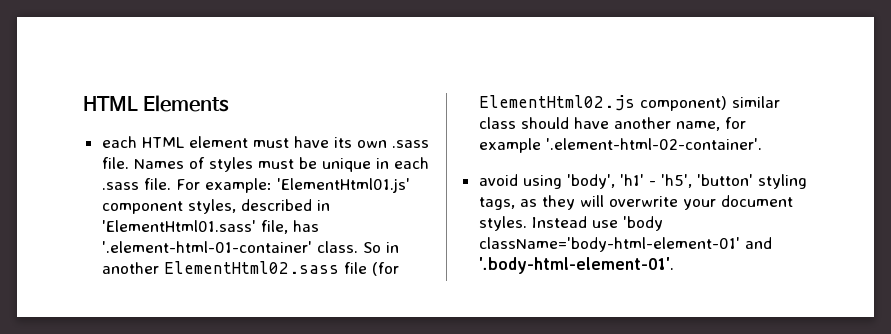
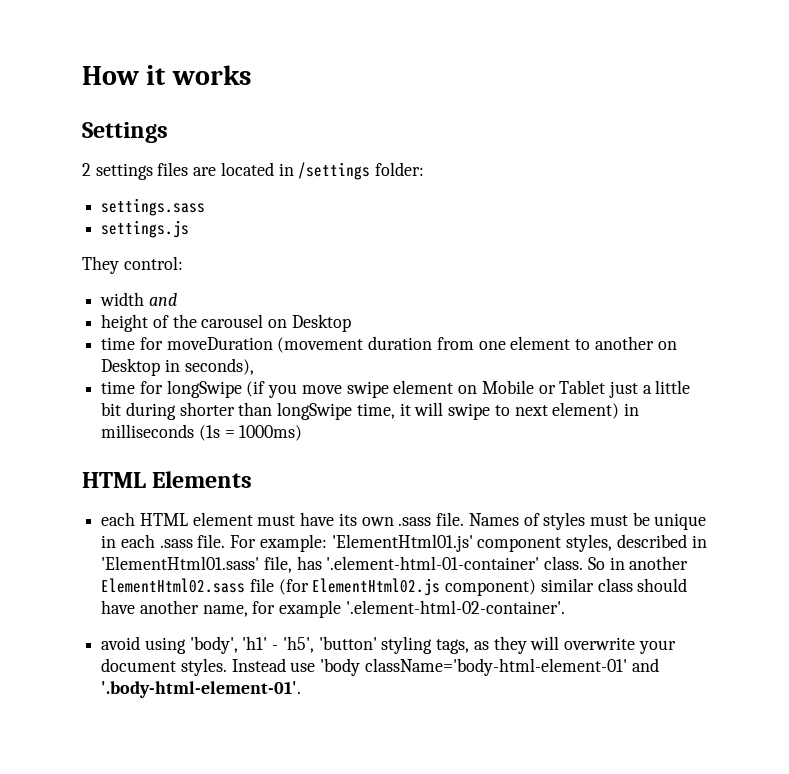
+ How it works
+ Settings
+ 2 settings files are located in /settings folder:
+ settings.sass
+ settings.js
+ They control:
+ width and
+ height of the carousel on Desktop
+ time for moveDuration (movement duration from one element to another on Desktop in seconds),
+ time for longSwipe (if you move swipe element on Mobile or Tablet just a little bit during shorter than longSwipe time, it will swipe to next element) in milliseconds (1s = 1000ms)

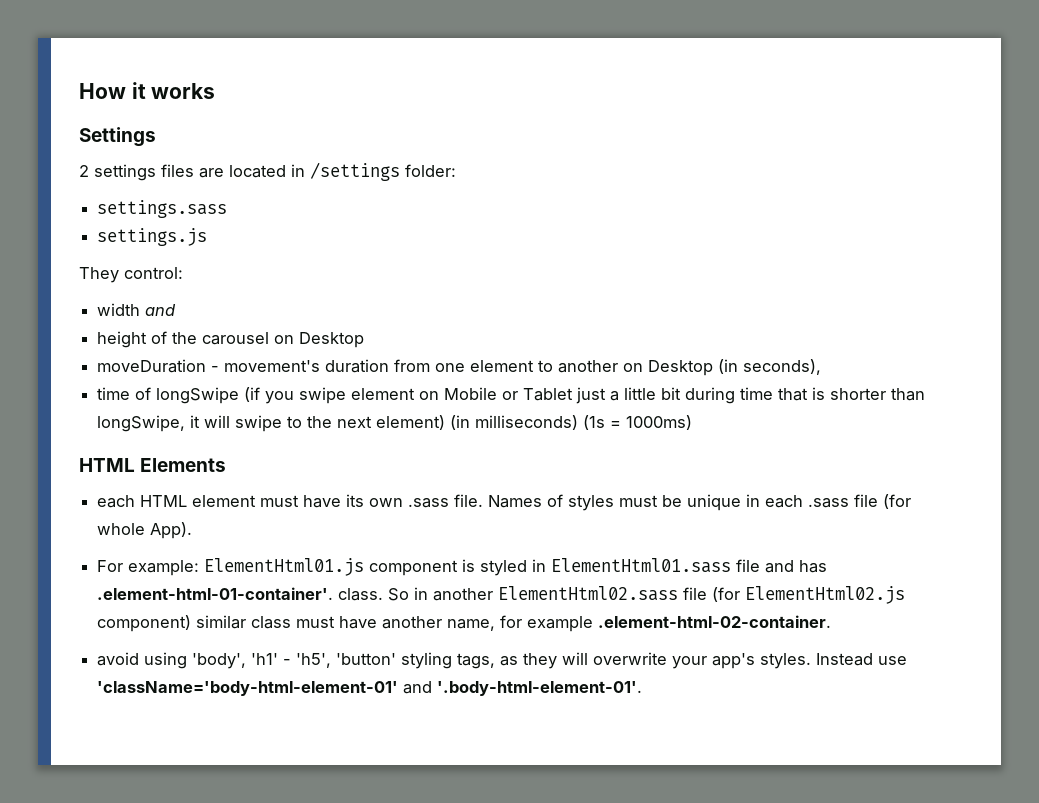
- time for moveDuration (movement duration from one element to another on Desktop in seconds),
+ moveDuration - movement's duration from one element to another on Desktop (in seconds),
- time for longSwipe (if you move swipe element on Mobile or Tablet just a little bit during shorter than longSwipe time, it will swipe to next element) in milliseconds (1s = 1000ms)
+ time of longSwipe (if you swipe element on Mobile or Tablet just a little bit during time that is shorter than longSwipe, it will swipe to the next element) (in milliseconds) (1s = 1000ms)
- Names of styles must be unique in each .sass file. For example: 'ElementHtml01.js' component styles, described in 'ElementHtml01.sass' file, has '.element-html-01-container' class.
+ Names of styles must be unique in each .sass file (for whole App).
+ For example: ElementHtml01.js component is styled in ElementHtml01.sass file and has .element-html-01-container'. class.
- So in another ElementHtml02.sass file (for ElementHtml02.js component) similar class should have another name, for example '.element-html-02-container'.
+ So in another ElementHtml02.sass file (for ElementHtml02.js component) similar class must have another name, for example .element-html-02-container.
- avoid using 'body', 'h1' - 'h5', 'button' styling tags, as they will overwrite your document styles.
+ avoid using 'body', 'h1' - 'h5', 'button' styling tags, as they will overwrite your app's styles.
- Instead use 'body className='body-html-element-01' and '.body-html-element-01'.
+ Instead use 'className='body-html-element-01' and '.body-html-element-01'.

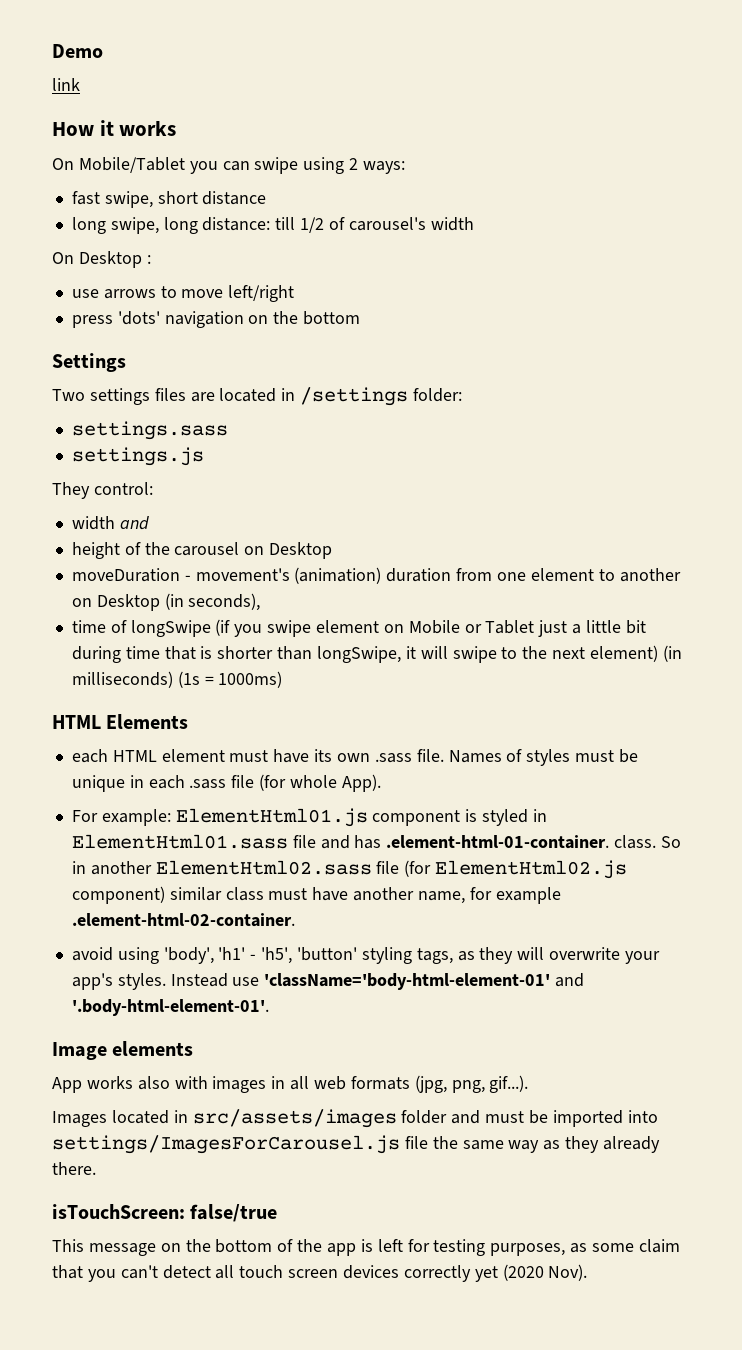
+ Demo
+ link
+ On Mobile/Tablet you can swipe using 2 ways:
+ fast swipe, short distance
+ long swipe, long distance: till 1/2 of carousel's width
+ On Desktop :
+ use arrows to move left/right
+ press 'dots' navigation on the bottom
- 2 settings files are located in /settings folder:
+ Two settings files are located in /settings folder:
- moveDuration - movement's duration from one element to another on Desktop (in seconds),
+ moveDuration - movement's (animation) duration from one element to another on Desktop (in seconds),
- For example: ElementHtml01.js component is styled in ElementHtml01.sass file and has .element-html-01-container'. class.
+ For example: ElementHtml01.js component is styled in ElementHtml01.sass file and has .element-html-01-container. class.
+ Image elements
+ App works also with images in all web formats (jpg, png, gif...).
+ Images located in src/assets/images folder and must be imported into settings/ImagesForCarousel.js file the same way as they already there.
+ isTouchScreen: false/true
+ This message on the bottom of the app is left for testing purposes, as some claim that you can't detect all touch screen devices correctly yet (2020 Nov).

